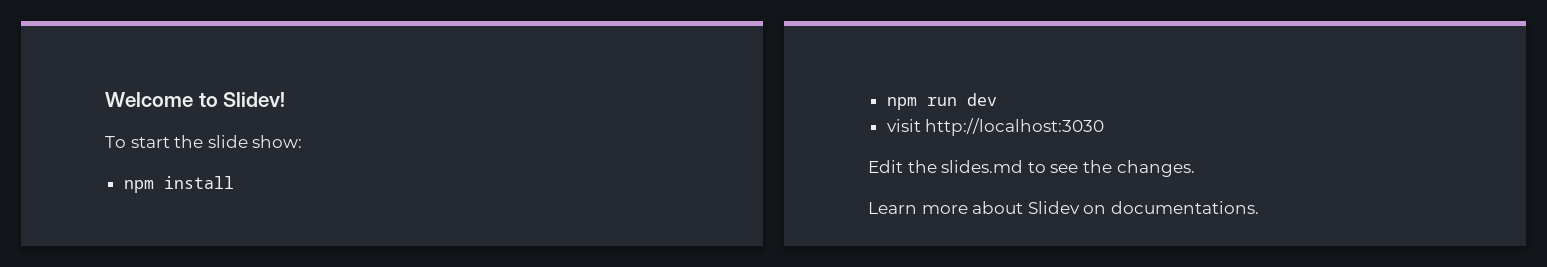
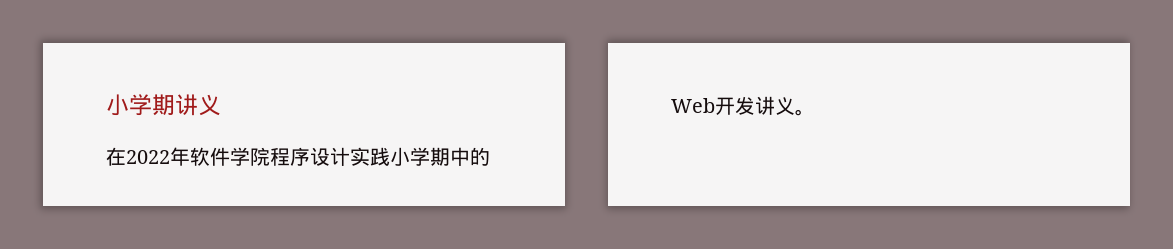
- Welcome to Slidev!
- To start the slide show:
- npm install
- npm run dev
- visit http://localhost:3030
- Edit the slides.md to see the changes.
- Learn more about Slidev on documentations.
+ 小学期讲义
+ 在2022年软件学院程序设计实践小学期中的Web开发讲义。

